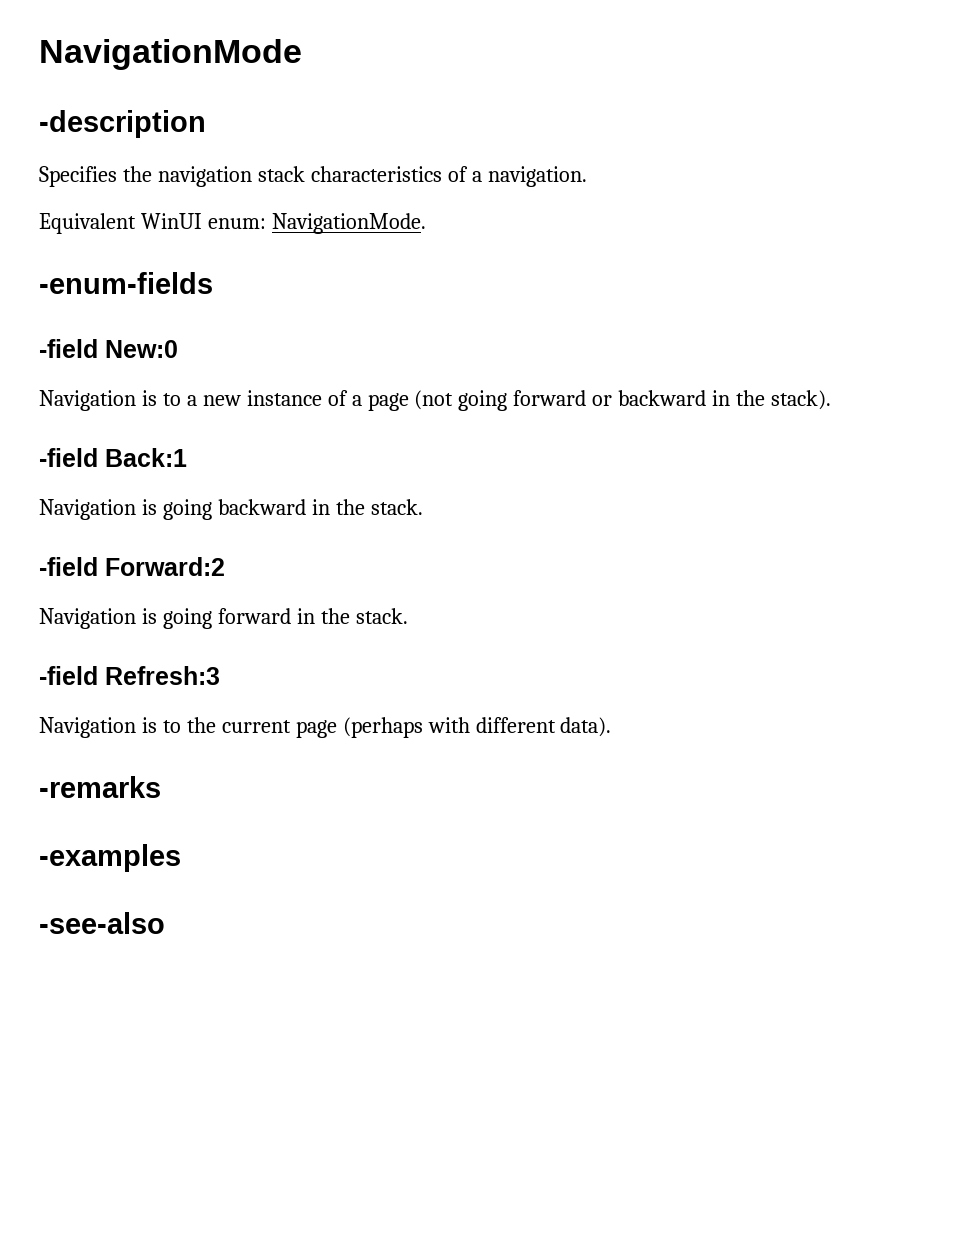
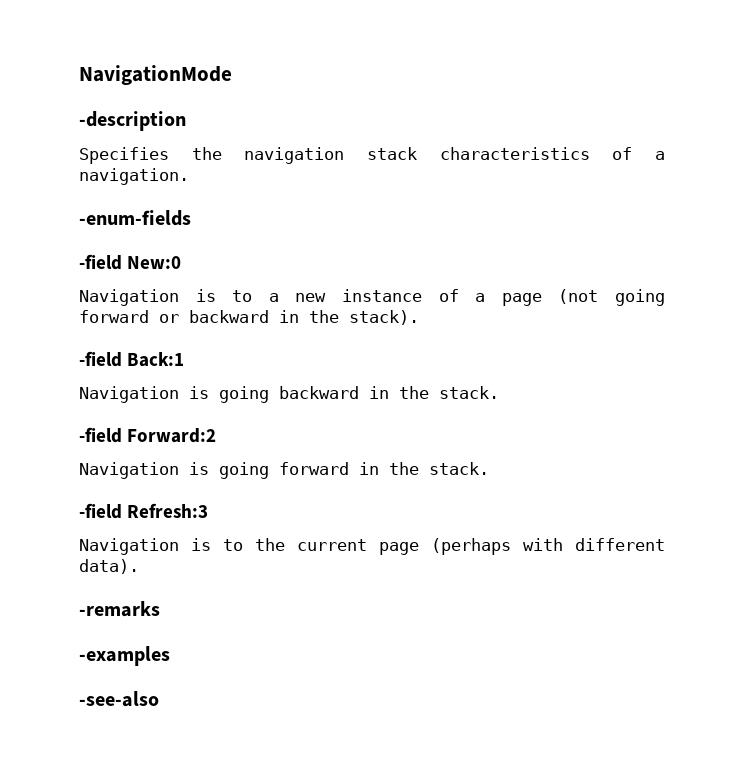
- Equivalent WinUI enum: NavigationMode.

